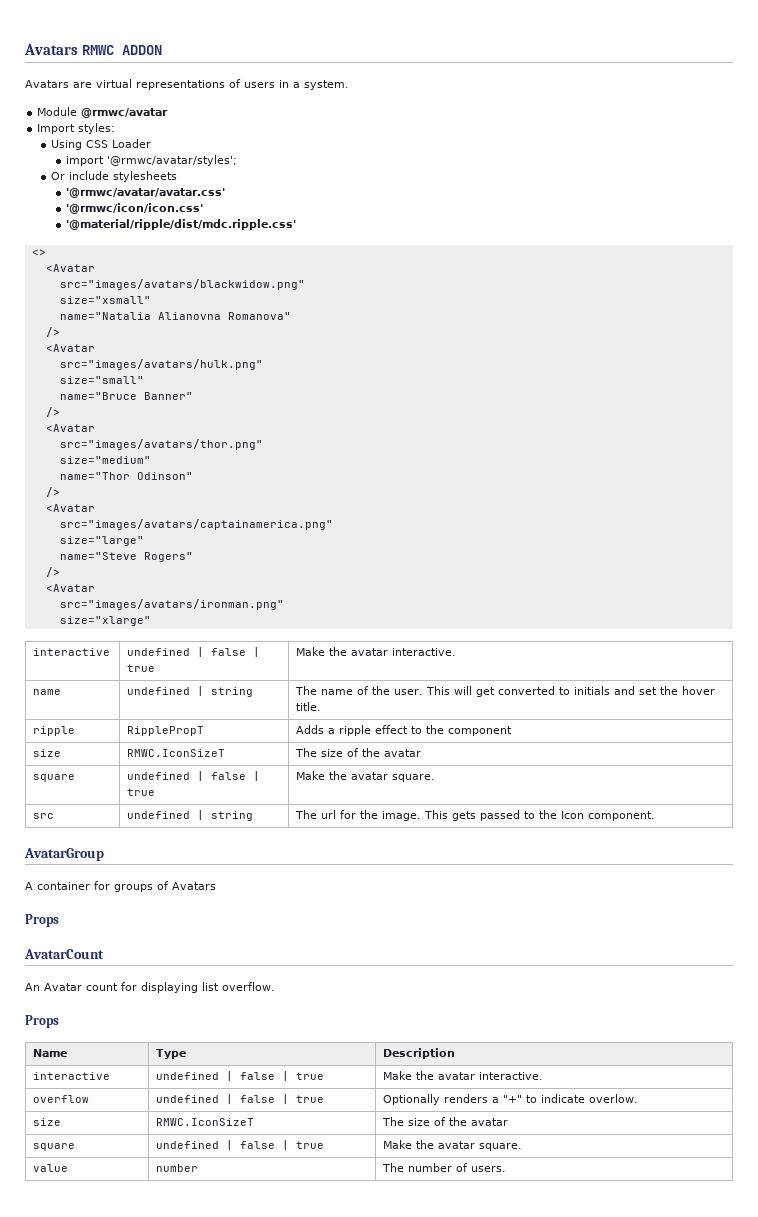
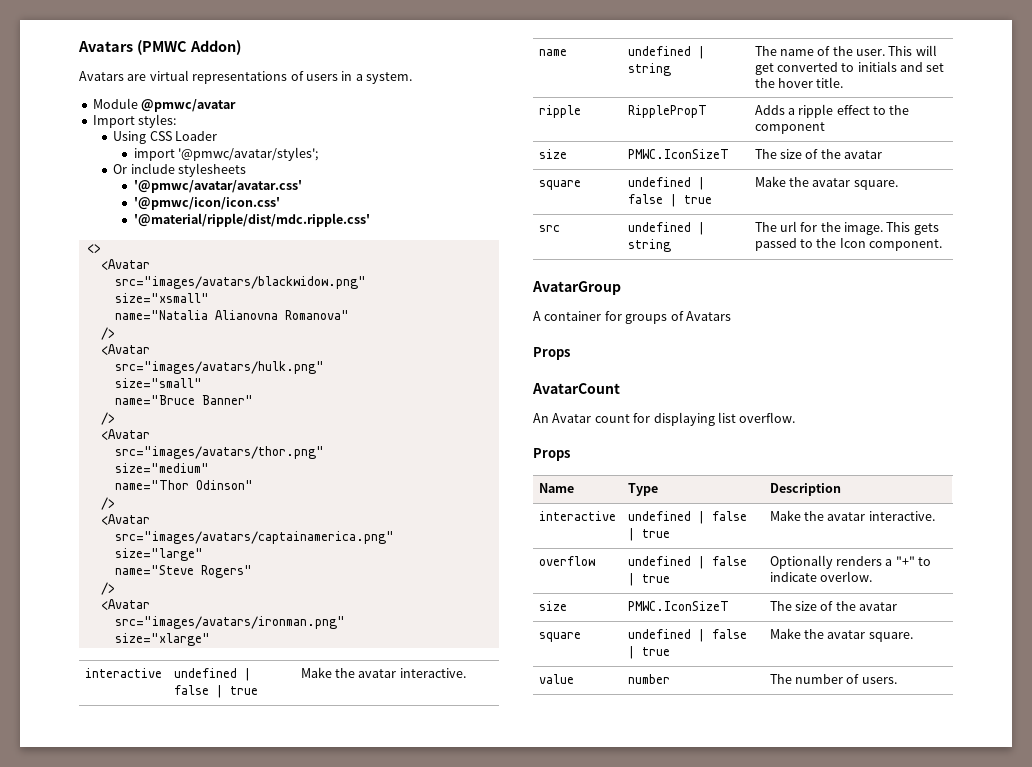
- Avatars RMWC ADDON
+ Avatars (PMWC Addon)
- Module @rmwc/avatar
+ Module @pmwc/avatar
- import '@rmwc/avatar/styles';
+ import '@pmwc/avatar/styles';
- '@rmwc/avatar/avatar.css'
- '@rmwc/icon/icon.css'
+ '@pmwc/avatar/avatar.css'
+ '@pmwc/icon/icon.css'
  ripple | RipplePropT | Adds a ripple effect to the component
- size | RMWC.IconSizeT | The size of the avatar
+ size | PMWC.IconSizeT | The size of the avatar
  overflow | undefined | false | true | Optionally renders a "+" to indicate overlow.
- size | RMWC.IconSizeT | The size of the avatar
+ size | PMWC.IconSizeT | The size of the avatar

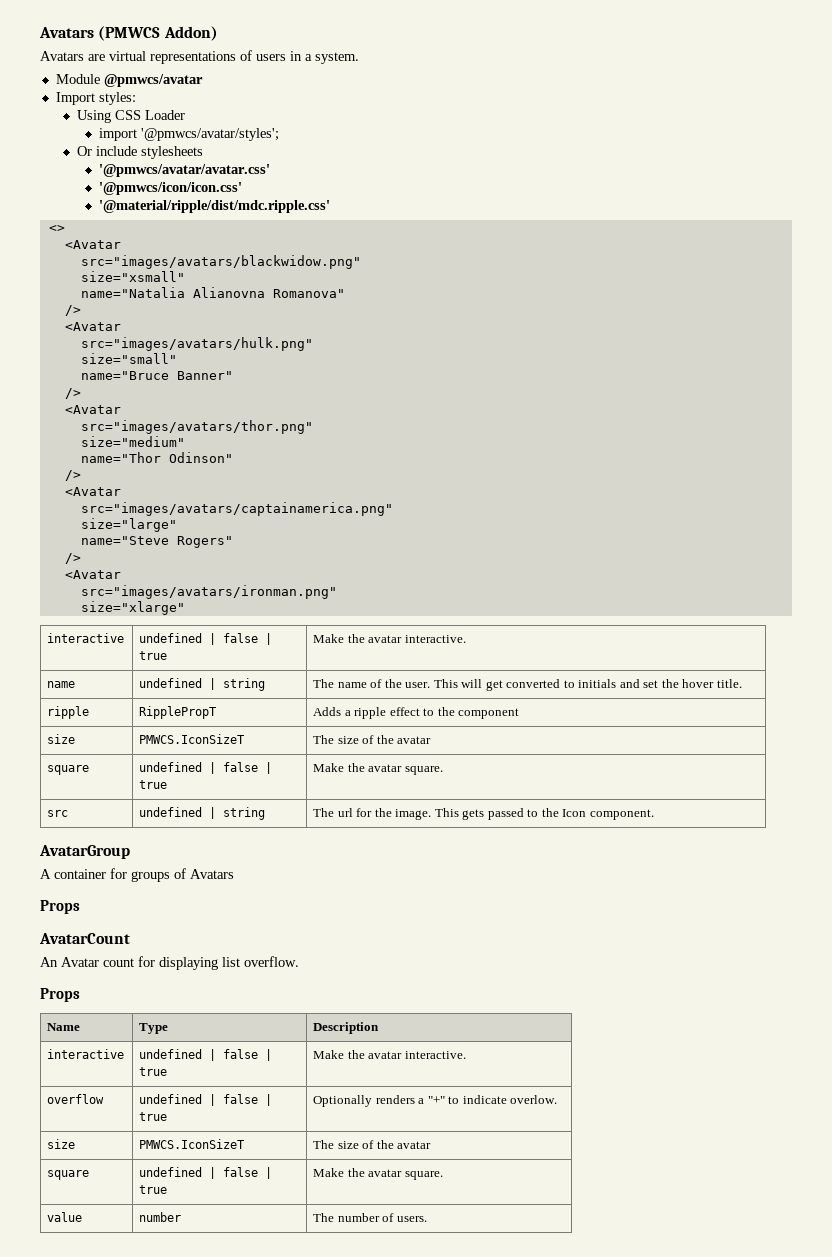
- Avatars (PMWC Addon)
+ Avatars (PMWCS Addon)
- Module @pmwc/avatar
+ Module @pmwcs/avatar
- import '@pmwc/avatar/styles';
+ import '@pmwcs/avatar/styles';
- '@pmwc/avatar/avatar.css'
- '@pmwc/icon/icon.css'
+ '@pmwcs/avatar/avatar.css'
+ '@pmwcs/icon/icon.css'
  ripple | RipplePropT | Adds a ripple effect to the component
- size | PMWC.IconSizeT | The size of the avatar
+ size | PMWCS.IconSizeT | The size of the avatar
  overflow | undefined | false | true | Optionally renders a "+" to indicate overlow.
- size | PMWC.IconSizeT | The size of the avatar
+ size | PMWCS.IconSizeT | The size of the avatar

